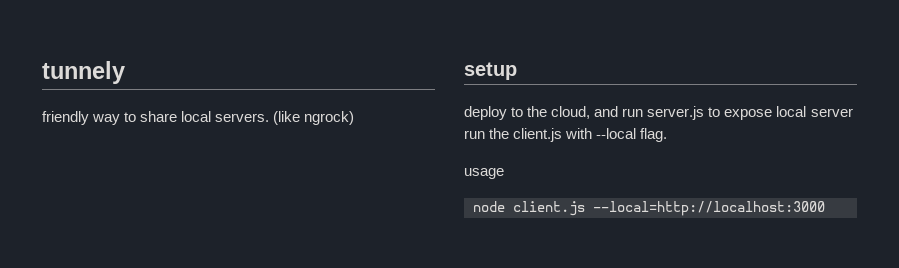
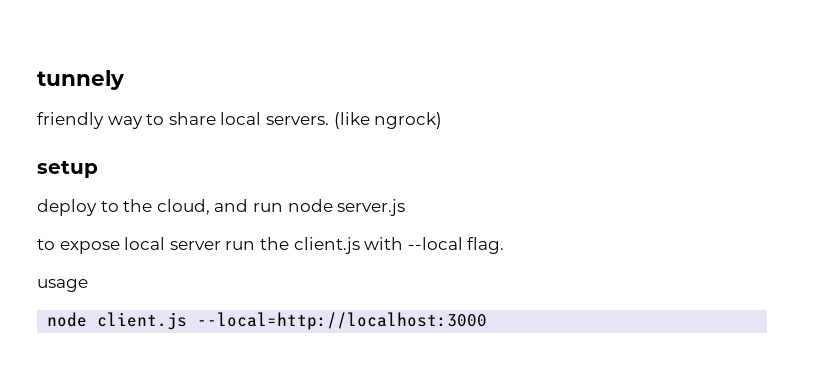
- deploy to the cloud, and run server.js to expose local server run the client.js with --local flag.
+ deploy to the cloud, and run node server.js
+ to expose local server run the client.js with --local flag.

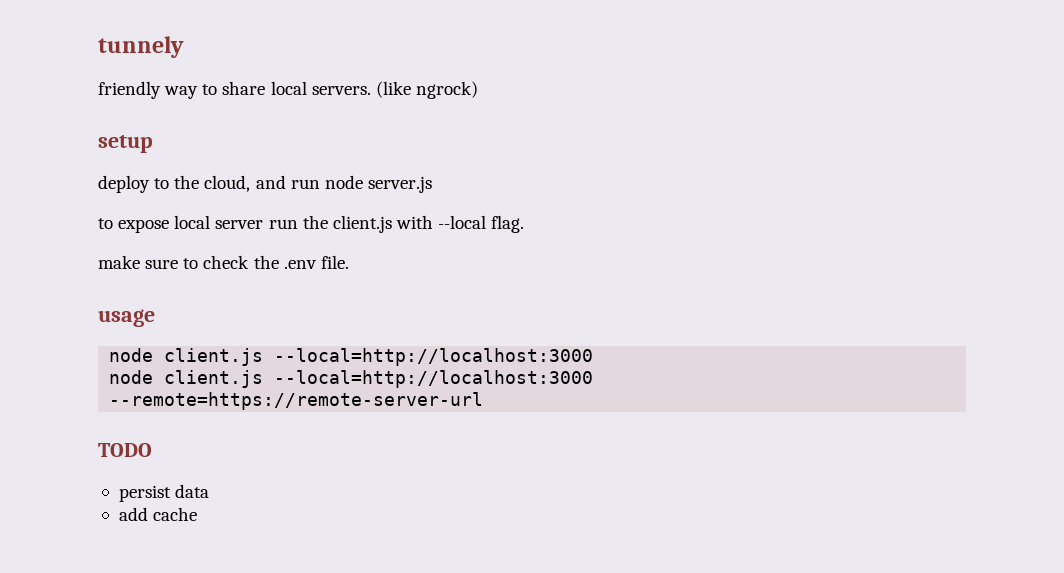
+ make sure to check the .env file.
  usage
  node client.js --local=http://localhost:3000
+ node client.js --local=http://localhost:3000 --remote=https://remote-server-url
+ TODO
+ persist data
+ add cache

